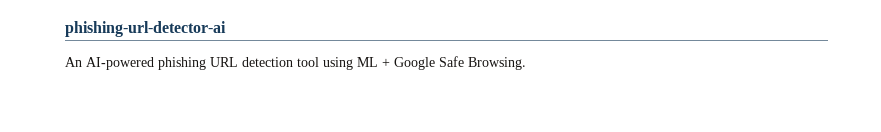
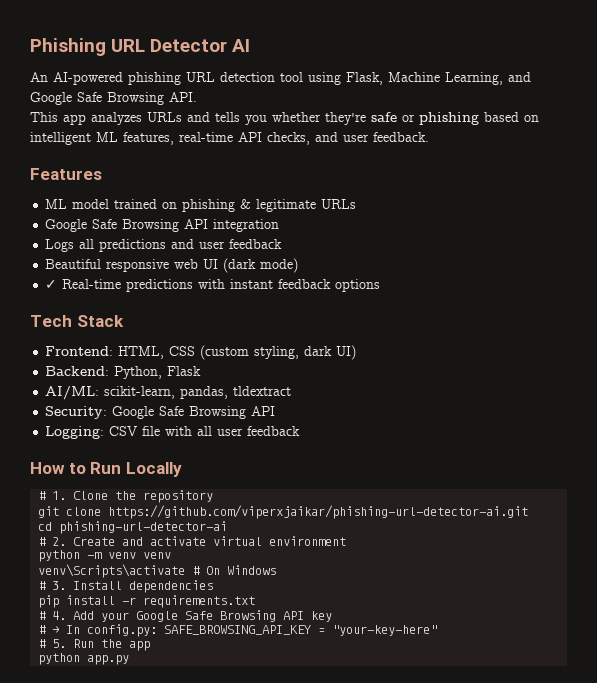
- phishing-url-detector-ai
+ Phishing URL Detector AI
- An AI-powered phishing URL detection tool using ML + Google Safe Browsing.
+ An AI-powered phishing URL detection tool using Flask, Machine Learning, and Google Safe Browsing API.
+ This app analyzes URLs and tells you whether they're safe or phishing based on intelligent ML features, real-time API checks, and user feedback.
+ Features
+ ML model trained on phishing & legitimate URLs
+ Google Safe Browsing API integration
+ Logs all predictions and user feedback
+ Beautiful responsive web UI (dark mode)
+ ✓ Real-time predictions with instant feedback options
+ Tech Stack
+ Frontend: HTML, CSS (custom styling, dark UI)
+ Backend: Python, Flask
+ AI/ML: scikit-learn, pandas, tldextract
+ Security: Google Safe Browsing API
+ Logging: CSV file with all user feedback
+ How to Run Locally
+ # 1. Clone the repository
+ git clone https://github.com/viperxjaikar/phishing-url-detector-ai.git
+ cd phishing-url-detector-ai
+ # 2. Create and activate virtual environment
+ python -m venv venv
+ venv\Scripts\activate # On Windows
+ # 3. Install dependencies
+ pip install -r requirements.txt
+ # 4. Add your Google Safe Browsing API key
+ # → In config.py: SAFE_BROWSING_API_KEY = "your-key-here"
+ # 5. Run the app
+ python app.py

